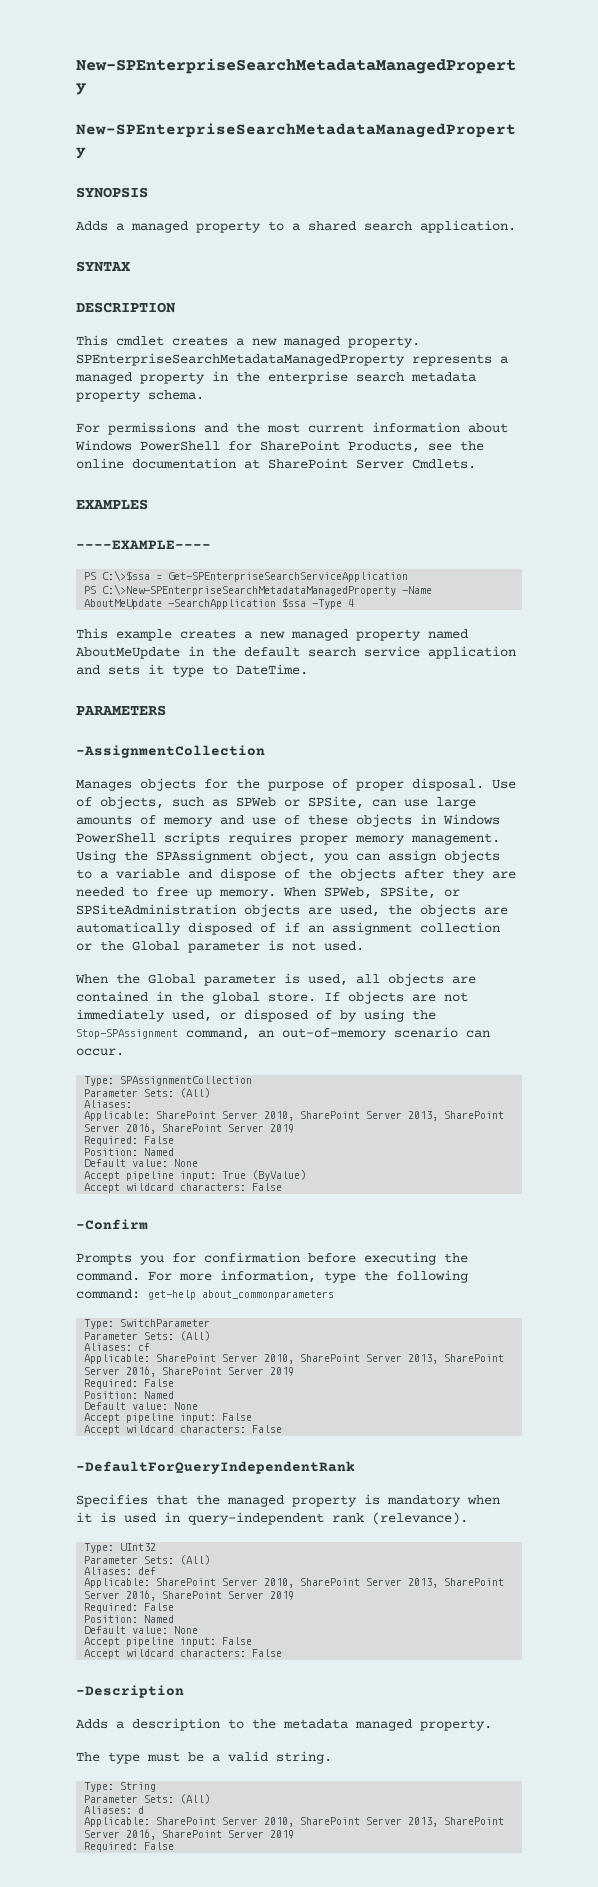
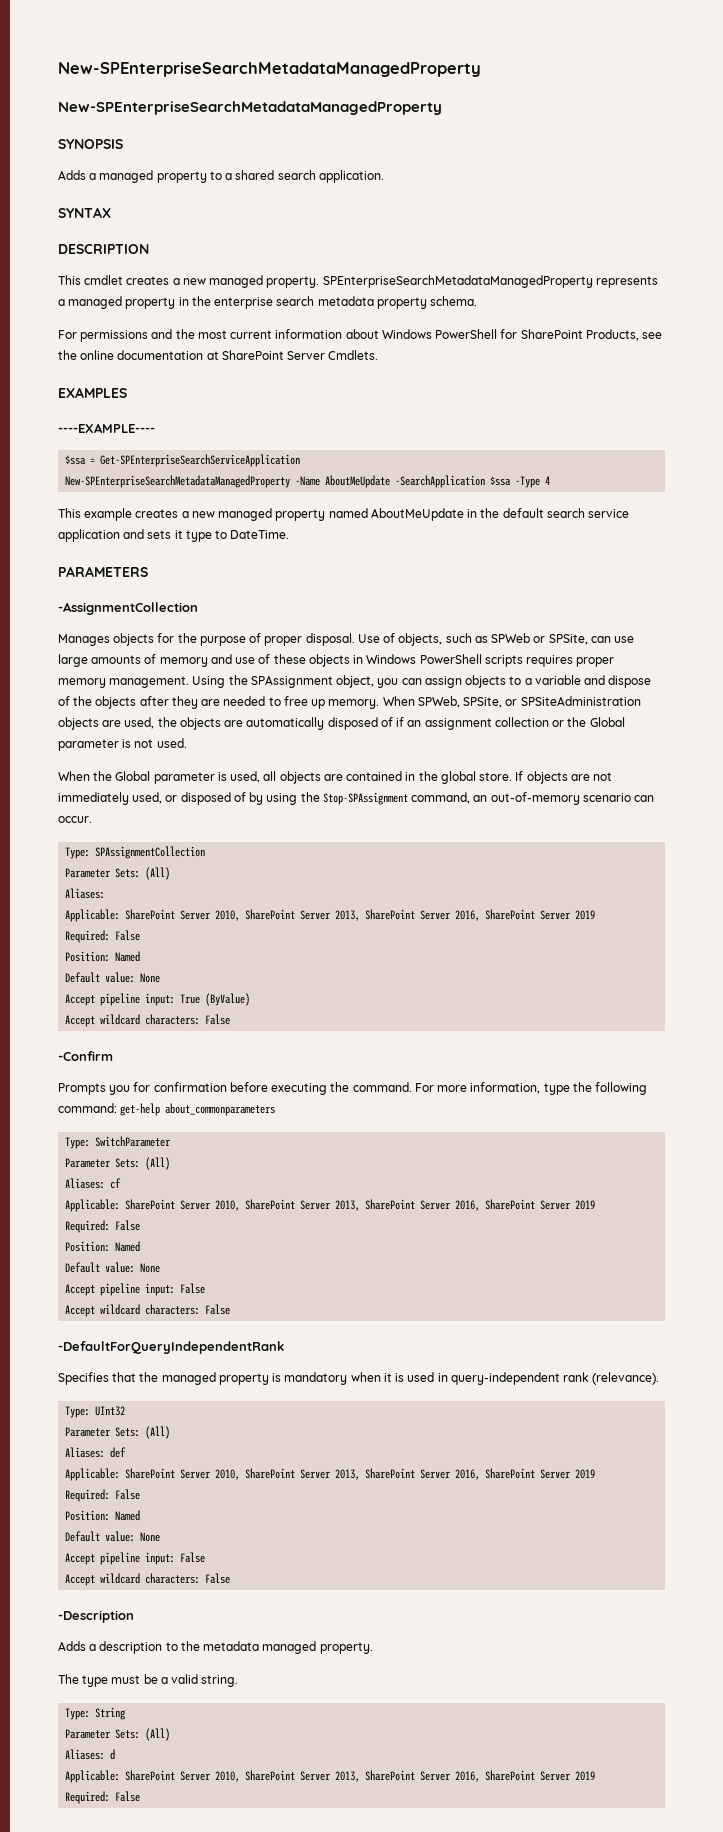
- PS C:\>$ssa = Get-SPEnterpriseSearchServiceApplication
+ $ssa = Get-SPEnterpriseSearchServiceApplication
- PS C:\>New-SPEnterpriseSearchMetadataManagedProperty -Name AboutMeUpdate -SearchApplication $ssa -Type 4
+ New-SPEnterpriseSearchMetadataManagedProperty -Name AboutMeUpdate -SearchApplication $ssa -Type 4

